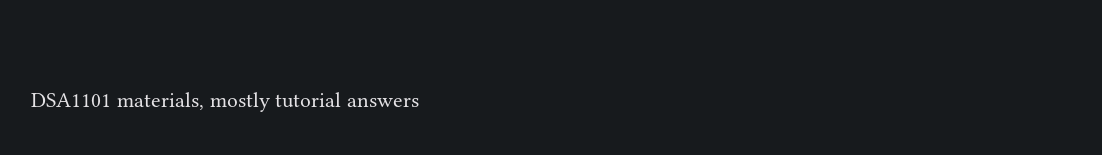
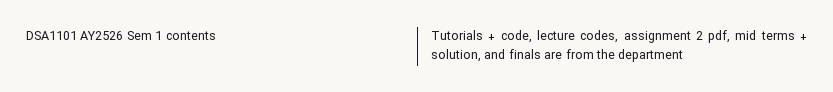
- DSA1101 materials, mostly tutorial answers
+ DSA1101 AY2526 Sem 1 contents
+ Tutorials + code, lecture codes, assignment 2 pdf, mid terms + solution, and finals are from the department

